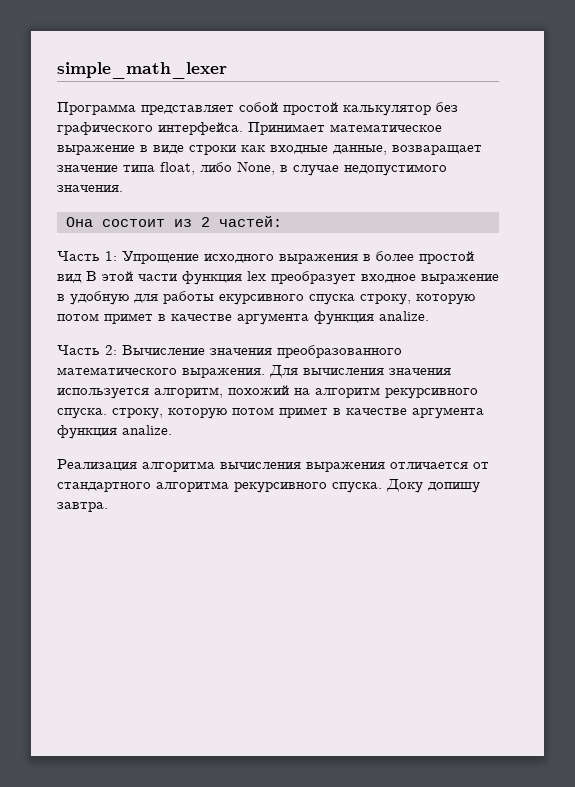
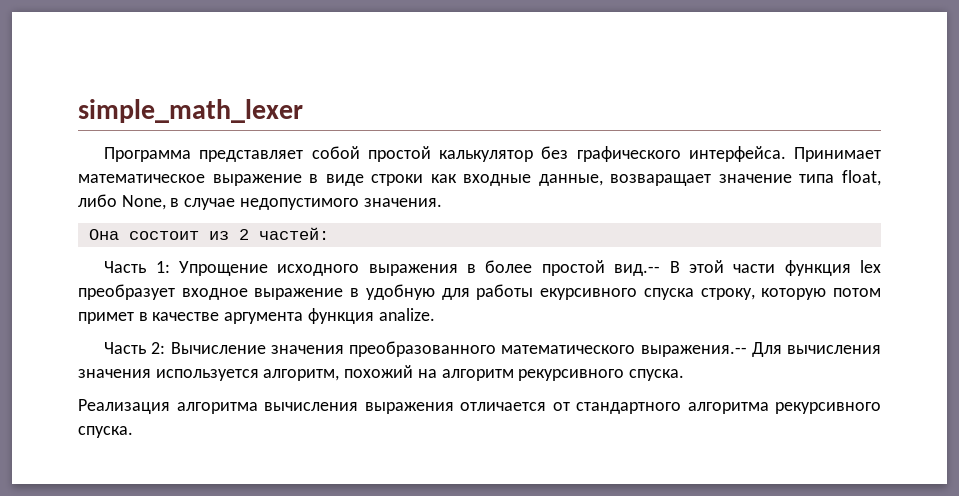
- Часть 1: Упрощение исходного выражения в более простой вид В этой части функция lex преобразует входное выражение в удобную для работы екурсивного спуска строку, которую потом примет в качестве аргумента функция analize.
+ Часть 1: Упрощение исходного выражения в более простой вид.-- В этой части функция lex преобразует входное выражение в удобную для работы екурсивного спуска строку, которую потом примет в качестве аргумента функция analize.
- Часть 2: Вычисление значения преобразованного математического выражения. Для вычисления значения используется алгоритм, похожий на алгоритм рекурсивного спуска. строку, которую потом примет в качестве аргумента функция analize.
+ Часть 2: Вычисление значения преобразованного математического выражения.-- Для вычисления значения используется алгоритм, похожий на алгоритм рекурсивного спуска.
- Доку допишу завтра.

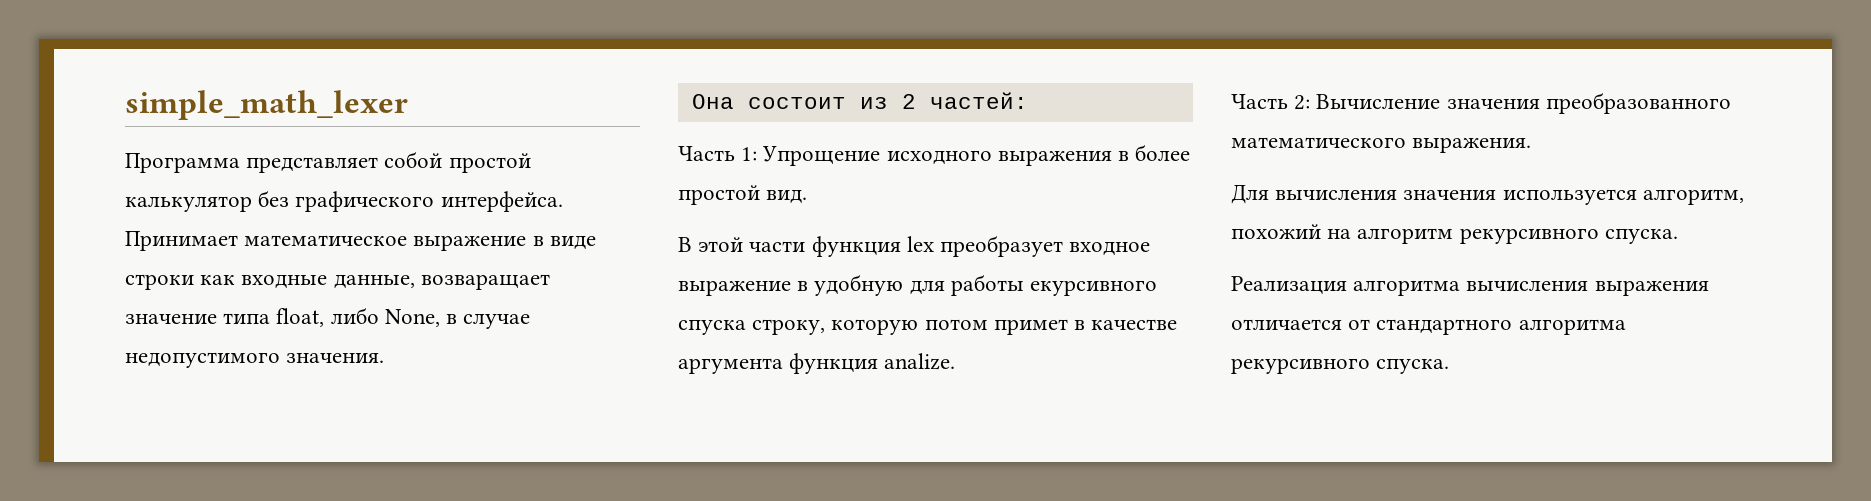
- Часть 1: Упрощение исходного выражения в более простой вид.-- В этой части функция lex преобразует входное выражение в удобную для работы екурсивного спуска строку, которую потом примет в качестве аргумента функция analize.
+ Часть 1: Упрощение исходного выражения в более простой вид.
+ В этой части функция lex преобразует входное выражение в удобную для работы екурсивного спуска строку, которую потом примет в качестве аргумента функция analize.
- Часть 2: Вычисление значения преобразованного математического выражения.-- Для вычисления значения используется алгоритм, похожий на алгоритм рекурсивного спуска.
+ Часть 2: Вычисление значения преобразованного математического выражения.
+ Для вычисления значения используется алгоритм, похожий на алгоритм рекурсивного спуска.

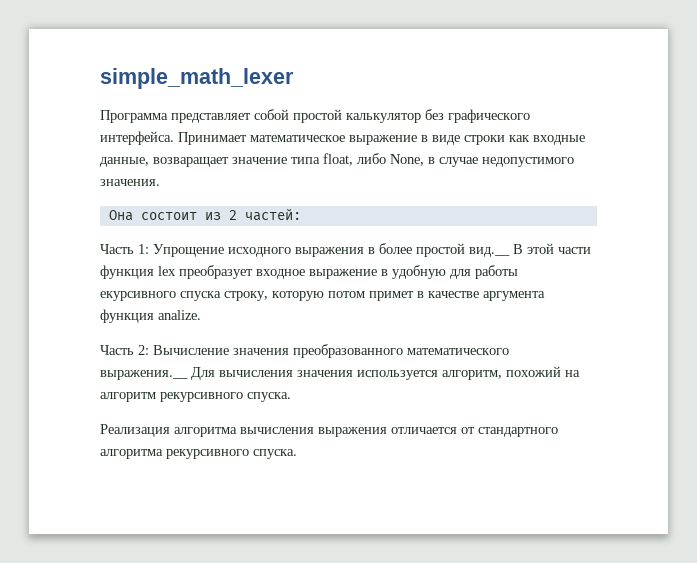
- Часть 1: Упрощение исходного выражения в более простой вид.
- В этой части функция lex преобразует входное выражение в удобную для работы екурсивного спуска строку, которую потом примет в качестве аргумента функция analize.
+ Часть 1: Упрощение исходного выражения в более простой вид.__ В этой части функция lex преобразует входное выражение в удобную для работы екурсивного спуска строку, которую потом примет в качестве аргумента функция analize.
- Часть 2: Вычисление значения преобразованного математического выражения.
- Для вычисления значения используется алгоритм, похожий на алгоритм рекурсивного спуска.
+ Часть 2: Вычисление значения преобразованного математического выражения.__ Для вычисления значения используется алгоритм, похожий на алгоритм рекурсивного спуска.

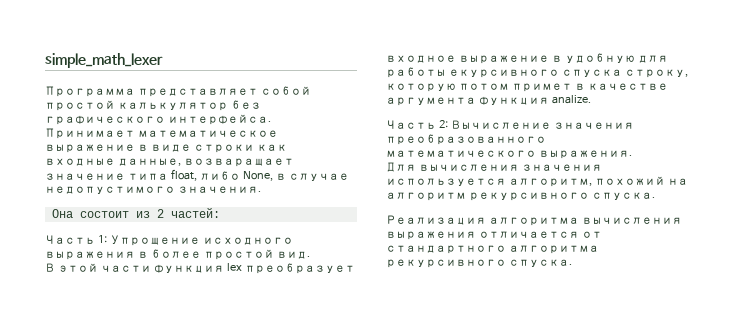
- Часть 1: Упрощение исходного выражения в более простой вид.__ В этой части функция lex преобразует входное выражение в удобную для работы екурсивного спуска строку, которую потом примет в качестве аргумента функция analize.
+ Часть 1: Упрощение исходного выражения в более простой вид.
+ В этой части функция lex преобразует входное выражение в удобную для работы екурсивного спуска строку, которую потом примет в качестве аргумента функция analize.
- Часть 2: Вычисление значения преобразованного математического выражения.__ Для вычисления значения используется алгоритм, похожий на алгоритм рекурсивного спуска.
+ Часть 2: Вычисление значения преобразованного математического выражения.
+ Для вычисления значения используется алгоритм, похожий на алгоритм рекурсивного спуска.

